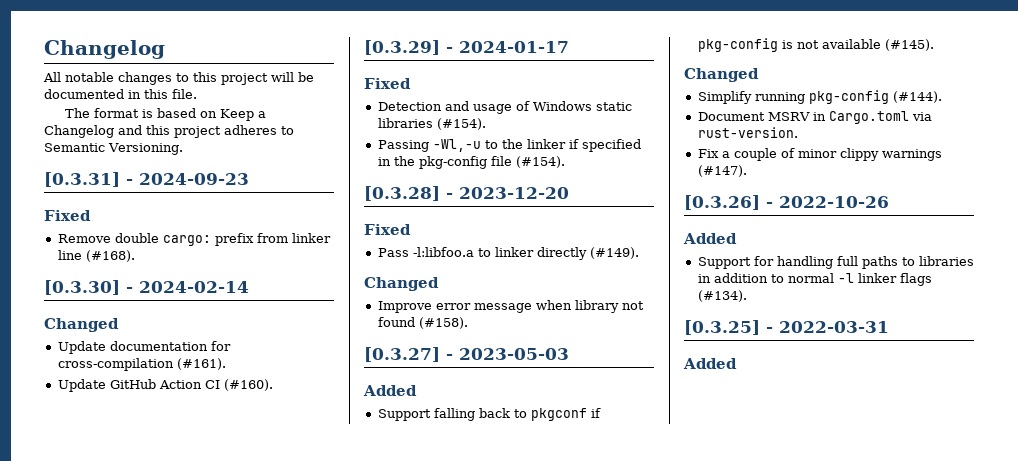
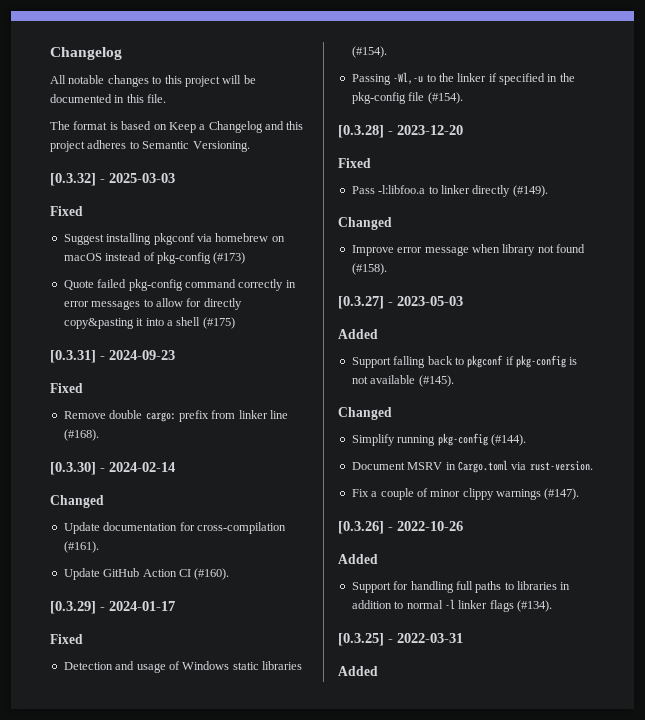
+ [0.3.32] - 2025-03-03
+ Fixed
+ Suggest installing pkgconf via homebrew on macOS instead of pkg-config (#173)
+ Quote failed pkg-config command correctly in error messages to allow for directly copy&pasting it into a shell (#175)

